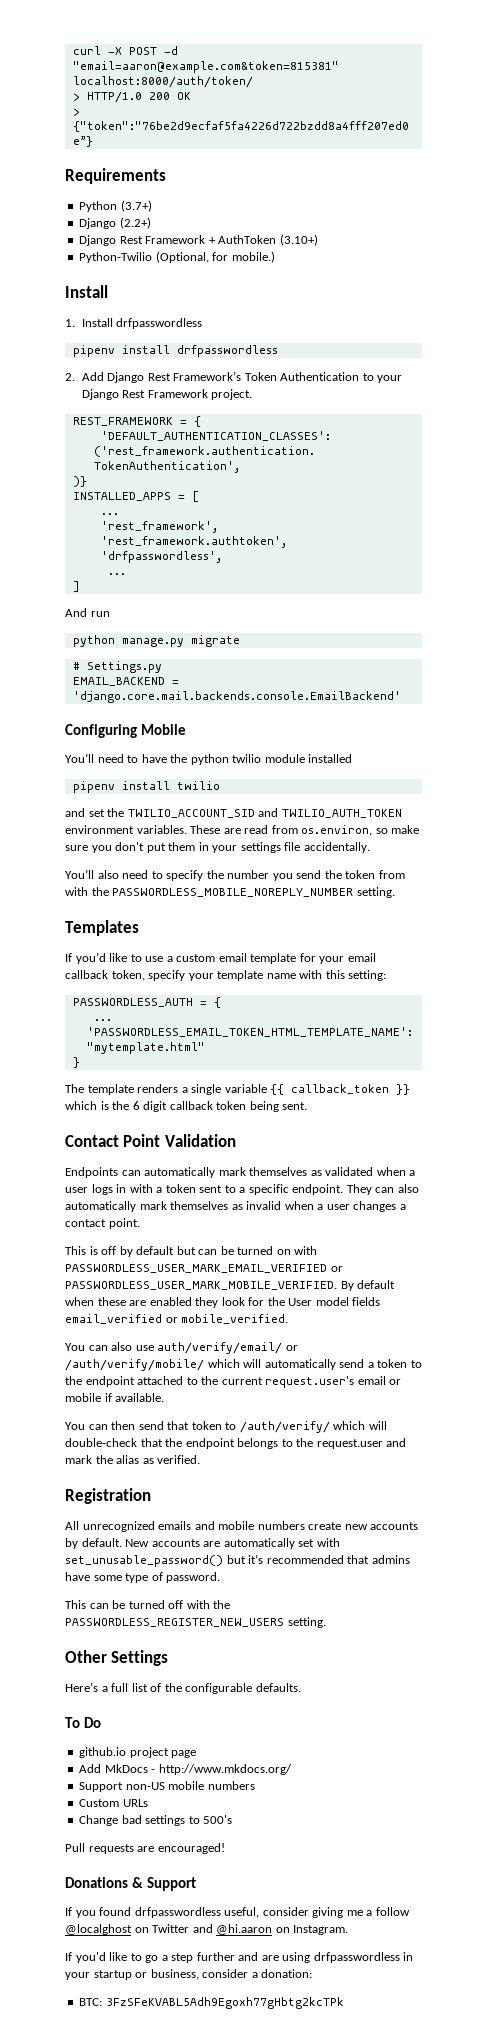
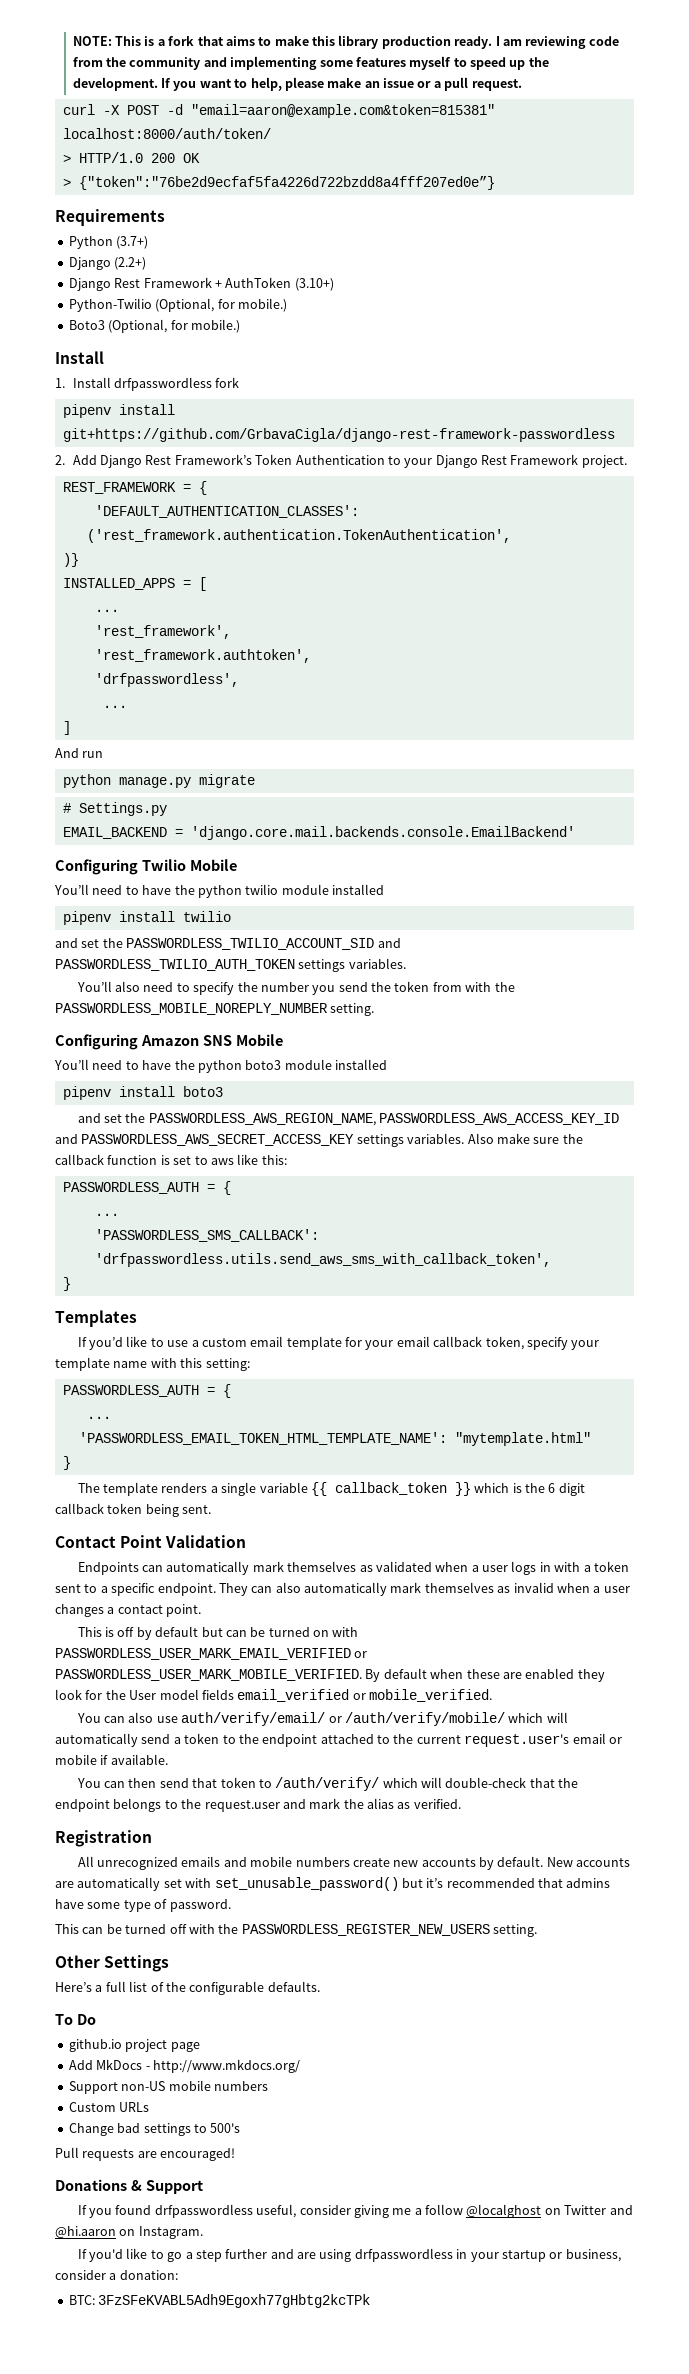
+ NOTE: This is a fork that aims to make this library production ready. I am reviewing code from the community and implementing some features myself to speed up the development. If you want to help, please make an issue or a pull request.
+ Boto3 (Optional, for mobile.)
- 1. Install drfpasswordless
- pipenv install drfpasswordless
+ 1. Install drfpasswordless fork
+ pipenv install git+https://github.com/GrbavaCigla/django-rest-framework-passwordless
- Configuring Mobile
+ Configuring Twilio Mobile
- and set the TWILIO_ACCOUNT_SID and TWILIO_AUTH_TOKEN environment variables. These are read from os.environ, so make sure you don't put them in your settings file accidentally.
+ and set the PASSWORDLESS_TWILIO_ACCOUNT_SID and PASSWORDLESS_TWILIO_AUTH_TOKEN settings variables.
+ Configuring Amazon SNS Mobile
+ You’ll need to have the python boto3 module installed
+ pipenv install boto3
+ and set the PASSWORDLESS_AWS_REGION_NAME, PASSWORDLESS_AWS_ACCESS_KEY_ID and PASSWORDLESS_AWS_SECRET_ACCESS_KEY settings variables. Also make sure the callback function is set to aws like this:
+ PASSWORDLESS_AUTH = {
+ ...
+ 'PASSWORDLESS_SMS_CALLBACK': 'drfpasswordless.utils.send_aws_sms_with_callback_token',
+ }

